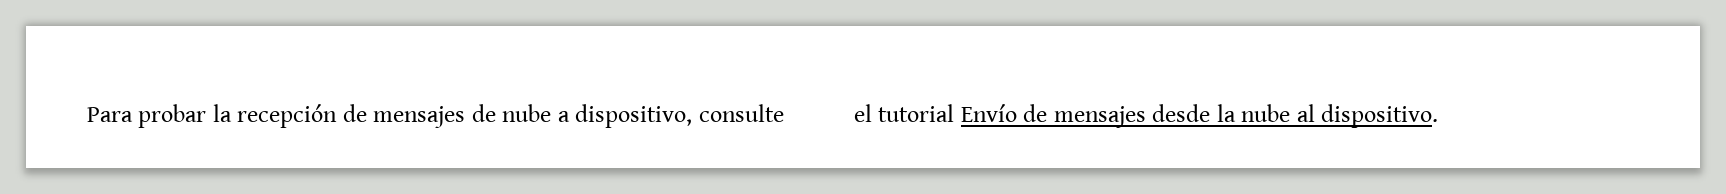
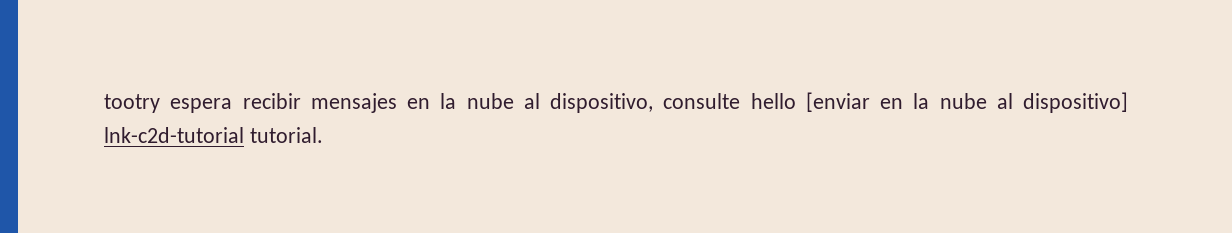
- Para probar la recepción de mensajes de nube a dispositivo, consulte el tutorial Envío de mensajes desde la nube al dispositivo.
+ tootry espera recibir mensajes en la nube al dispositivo, consulte hello [enviar en la nube al dispositivo] lnk-c2d-tutorial tutorial.

